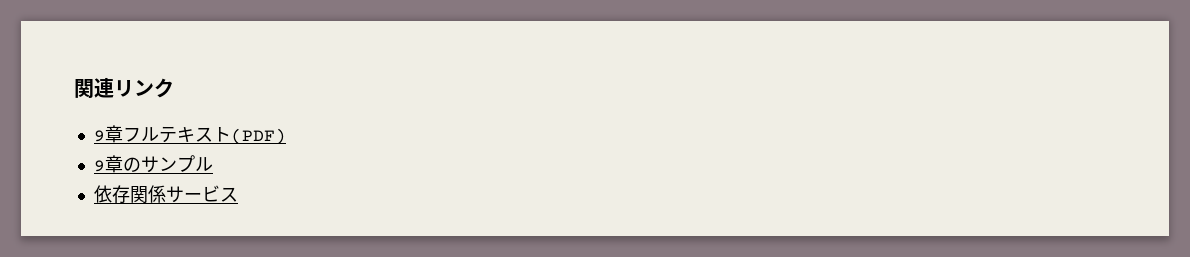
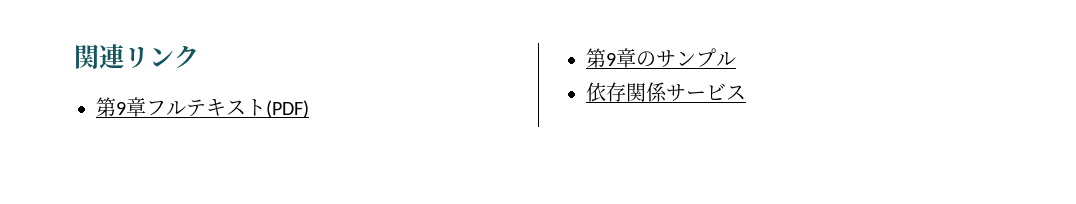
- 9章フルテキスト(PDF)
+ 第9章フルテキスト(PDF)
- 9章のサンプル
+ 第9章のサンプル

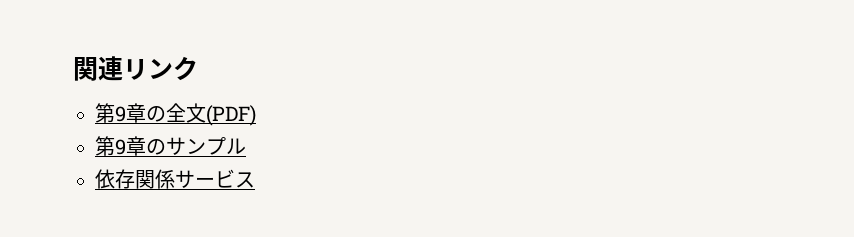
- 第9章フルテキスト(PDF)
+ 第9章の全文(PDF)

